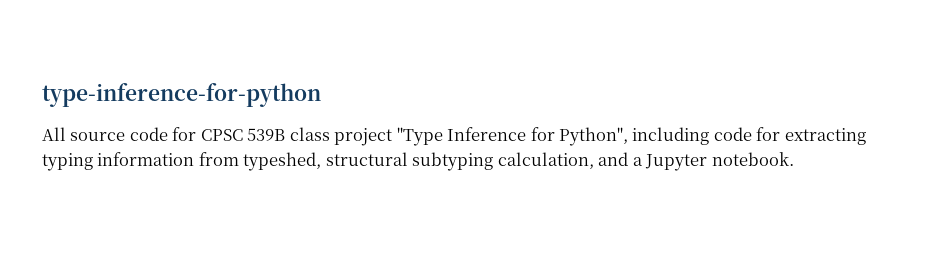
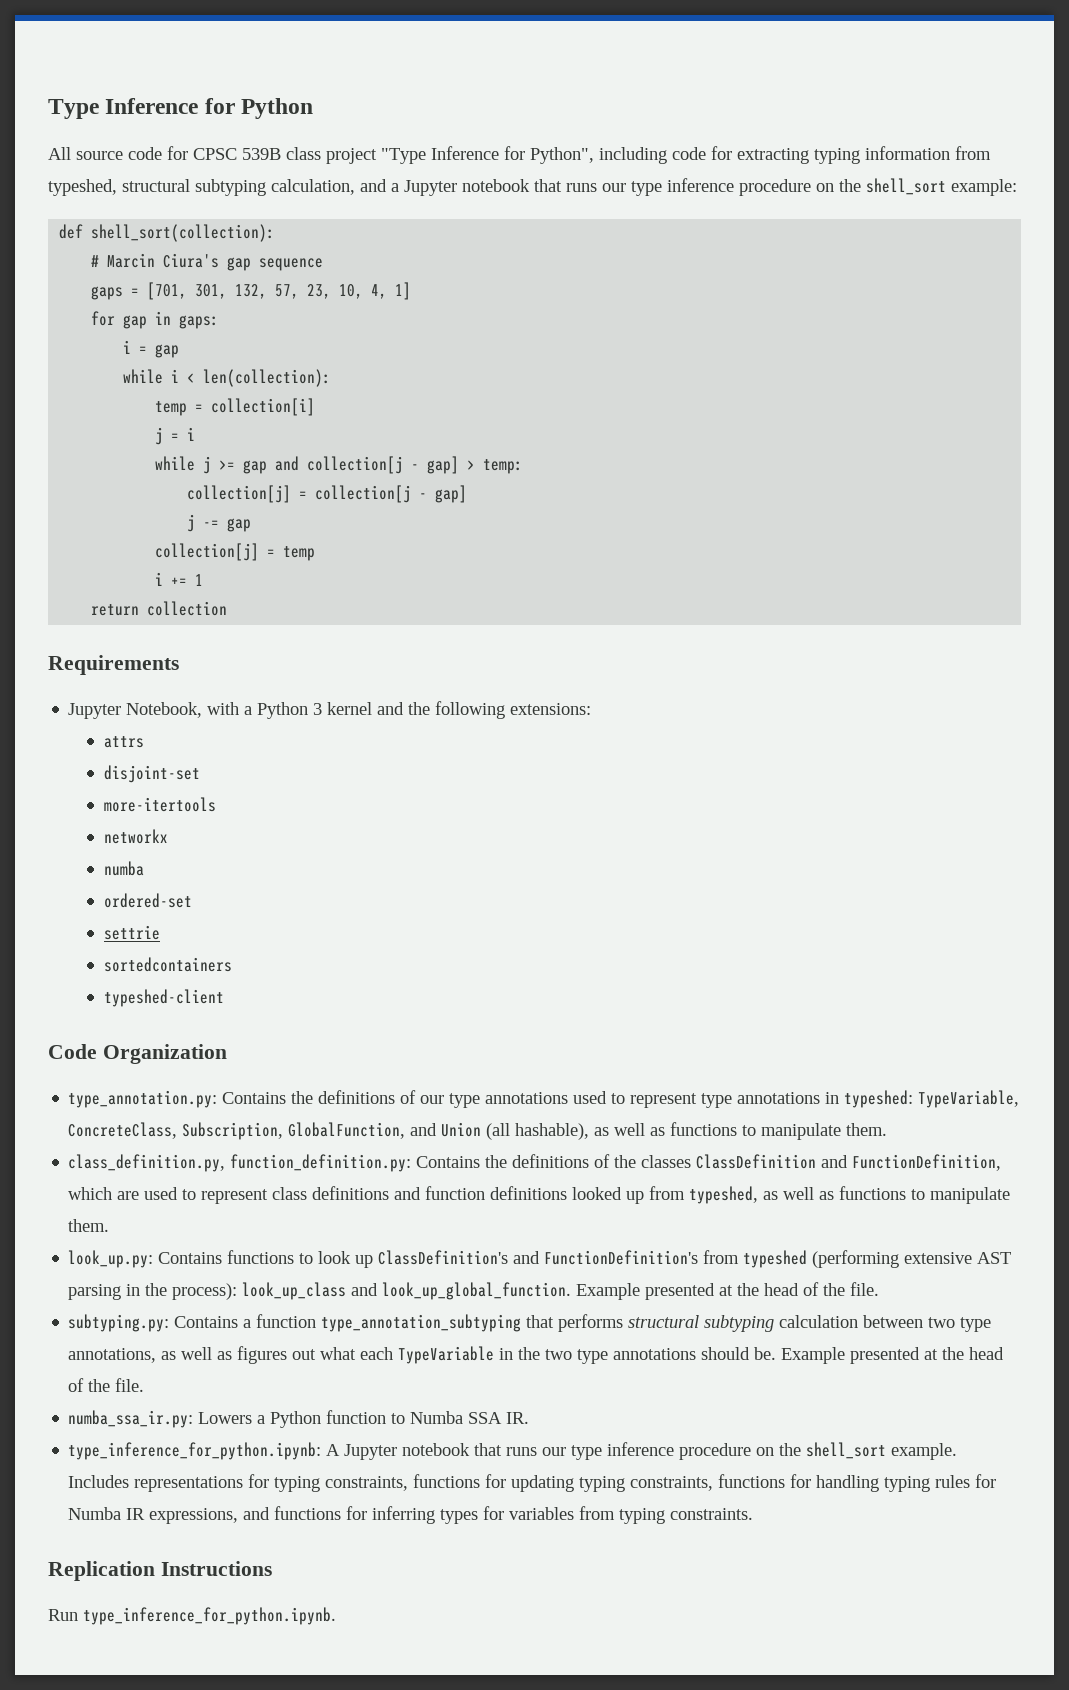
- type-inference-for-python
+ Type Inference for Python
- All source code for CPSC 539B class project "Type Inference for Python", including code for extracting typing information from typeshed, structural subtyping calculation, and a Jupyter notebook.
+ All source code for CPSC 539B class project "Type Inference for Python", including code for extracting typing information from typeshed, structural subtyping calculation, and a Jupyter notebook that runs our type inference procedure on the shell_sort example:
+ def shell_sort(collection):
+ # Marcin Ciura's gap sequence
+ gaps = [701, 301, 132, 57, 23, 10, 4, 1]
+ for gap in gaps:
+ i = gap
+ while i < len(collection):
+ temp = collection[i]
+ j = i
+ while j >= gap and collection[j - gap] > temp:
+ collection[j] = collection[j - gap]
+ j -= gap
+ collection[j] = temp
+ i += 1
+ return collection
+ Requirements
+ Jupyter Notebook, with a Python 3 kernel and the following extensions:
+ attrs
+ disjoint-set
+ more-itertools
+ networkx
+ numba
+ ordered-set
+ settrie
+ sortedcontainers
+ typeshed-client
+ Code Organization
+ type_annotation.py: Contains the definitions of our type annotations used to represent type annotations in typeshed: TypeVariable, ConcreteClass, Subscription, GlobalFunction, and Union (all hashable), as well as functions to manipulate them.
+ class_definition.py, function_definition.py: Contains the definitions of the classes ClassDefinition and FunctionDefinition, which are used to represent class definitions and function definitions looked up from typeshed, as well as functions to manipulate them.
+ look_up.py: Contains functions to look up ClassDefinition's and FunctionDefinition's from typeshed (performing extensive AST parsing in the process): look_up_class and look_up_global_function. Example presented at the head of the file.
+ subtyping.py: Contains a function type_annotation_subtyping that performs structural subtyping calculation between two type annotations, as well as figures out what each TypeVariable in the two type annotations should be. Example presented at the head of the file.
+ numba_ssa_ir.py: Lowers a Python function to Numba SSA IR.
+ type_inference_for_python.ipynb: A Jupyter notebook that runs our type inference procedure on the shell_sort example. Includes representations for typing constraints, functions for updating typing constraints, functions for handling typing rules for Numba IR expressions, and functions for inferring types for variables from typing constraints.
+ Replication Instructions
+ Run type_inference_for_python.ipynb.

